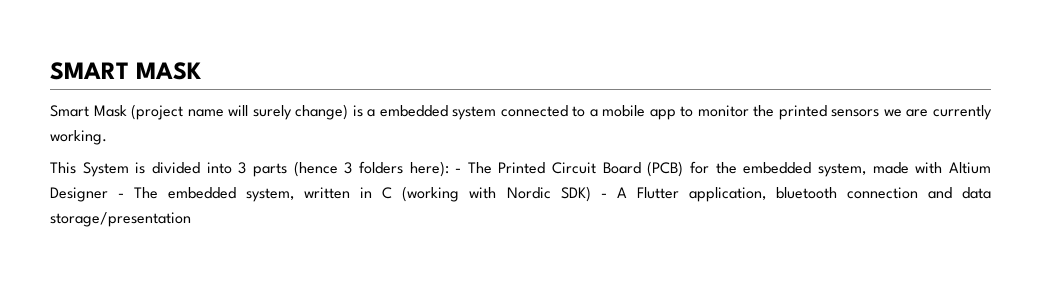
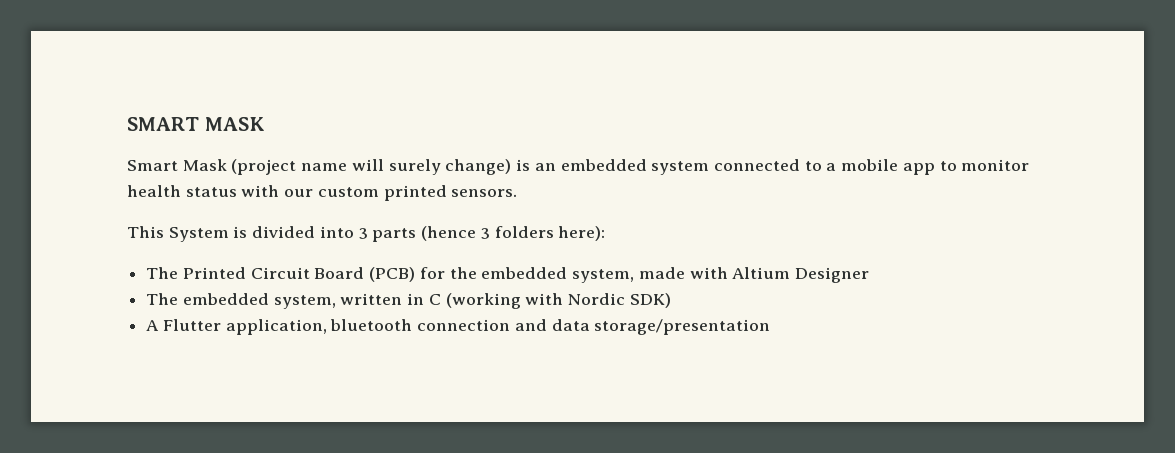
- Smart Mask (project name will surely change) is a embedded system connected to a mobile app to monitor the printed sensors we are currently working.
+ Smart Mask (project name will surely change) is an embedded system connected to a mobile app to monitor health status with our custom printed sensors.
- This System is divided into 3 parts (hence 3 folders here): - The Printed Circuit Board (PCB) for the embedded system, made with Altium Designer - The embedded system, written in C (working with Nordic SDK) - A Flutter application, bluetooth connection and data storage/presentation
+ This System is divided into 3 parts (hence 3 folders here):
+ The Printed Circuit Board (PCB) for the embedded system, made with Altium Designer
+ The embedded system, written in C (working with Nordic SDK)
+ A Flutter application, bluetooth connection and data storage/presentation

